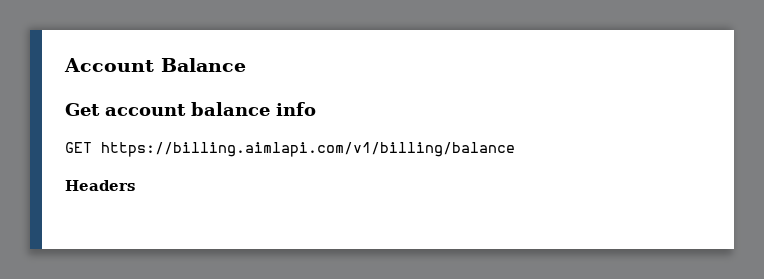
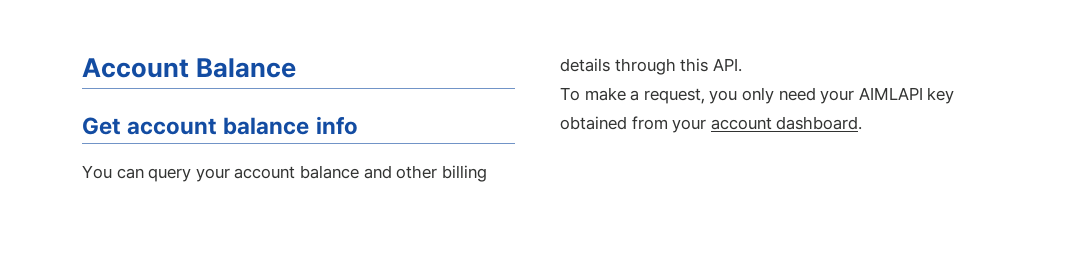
- GET https://billing.aimlapi.com/v1/billing/balance
- Headers
+ You can query your account balance and other billing details through this API.
+ To make a request, you only need your AIMLAPI key obtained from your account dashboard.

